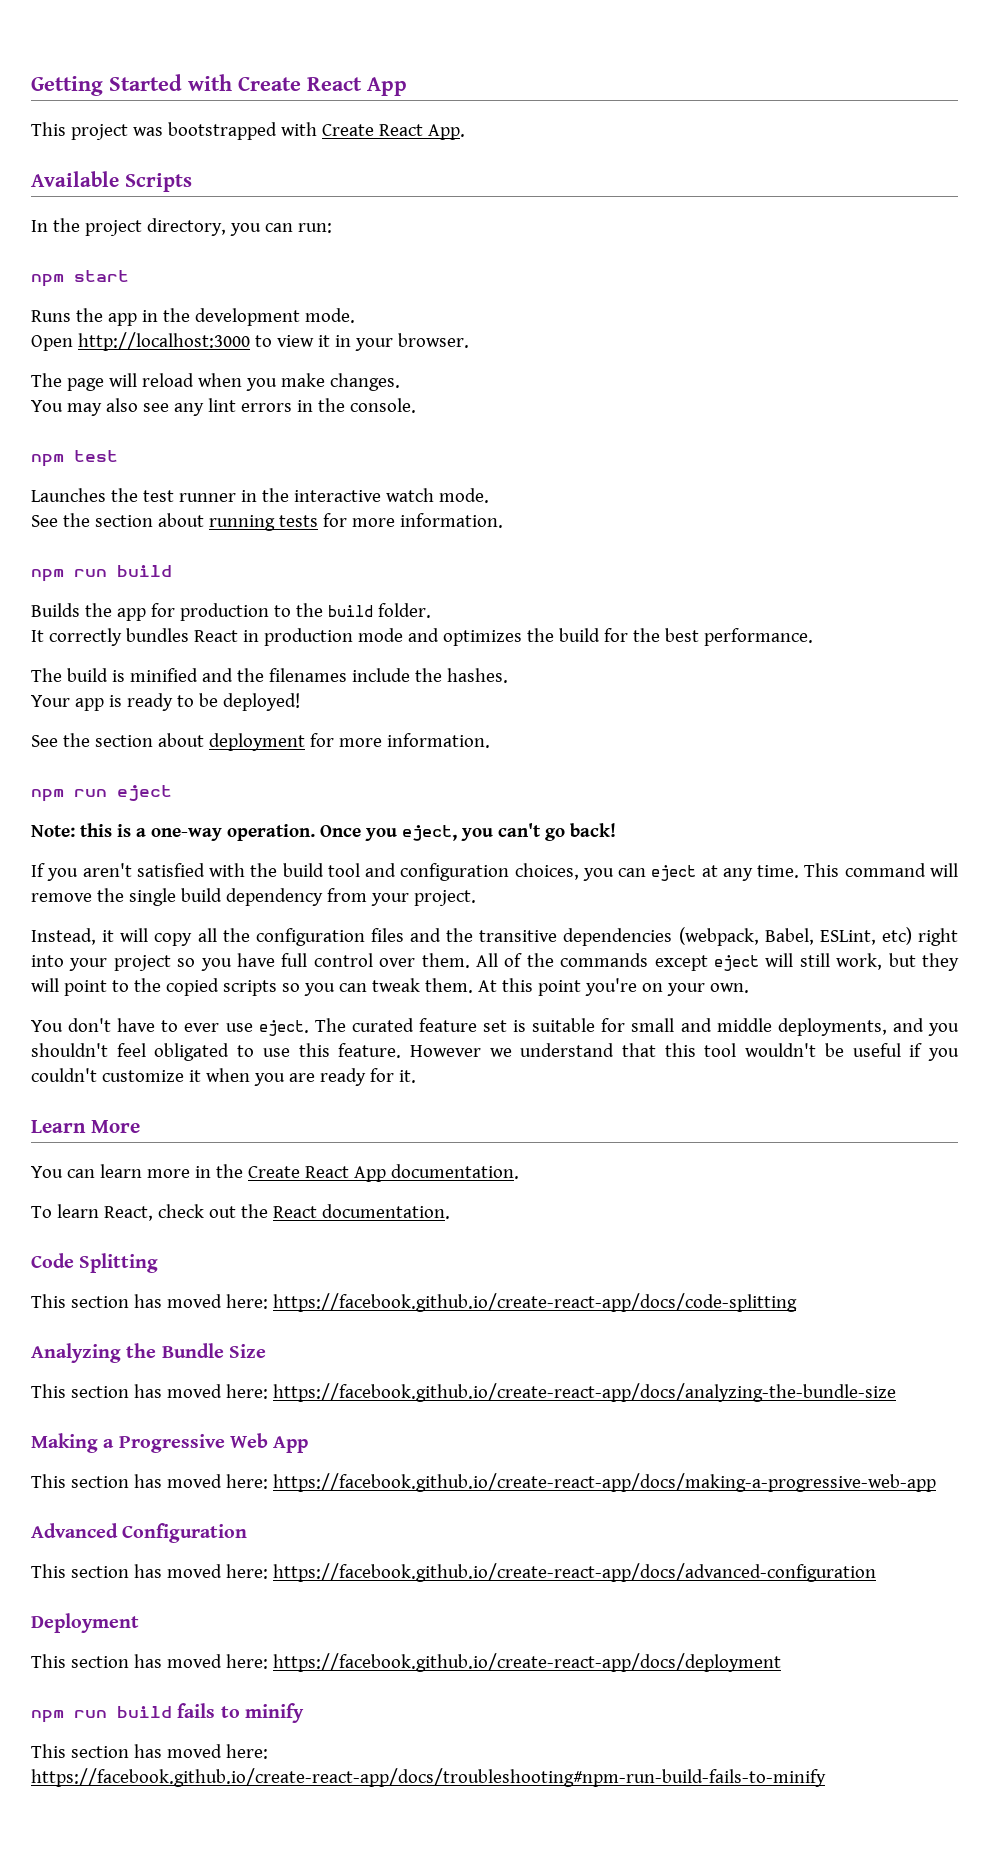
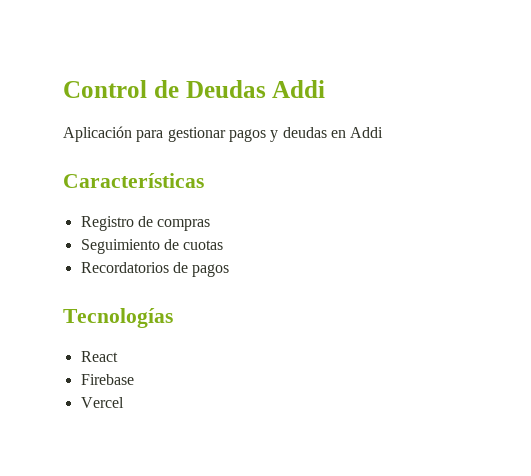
- Getting Started with Create React App
- This project was bootstrapped with Create React App.
- Available Scripts
- In the project directory, you can run:
- npm start
- Runs the app in the development mode.
- Open http://localhost:3000 to view it in your browser.
- The page will reload when you make changes.
- You may also see any lint errors in the console.
- npm test
- Launches the test runner in the interactive watch mode.
- See the section about running tests for more information.
- npm run build
- Builds the app for production to the build folder.
- It correctly bundles React in production mode and optimizes the build for the best performance.
- The build is minified and the filenames include the hashes.
- Your app is ready to be deployed!
- See the section about deployment for more information.
- npm run eject
- Note: this is a one-way operation. Once you eject, you can't go back!
- If you aren't satisfied with the build tool and configuration choices, you can eject at any time. This command will remove the single build dependency from your project.
- Instead, it will copy all the configuration files and the transitive dependencies (webpack, Babel, ESLint, etc) right into your project so you have full control over them. All of the commands except eject will still work, but they will point to the copied scripts so you can tweak them. At this point you're on your own.
- You don't have to ever use eject. The curated feature set is suitable for small and middle deployments, and you shouldn't feel obligated to use this feature. However we understand that this tool wouldn't be useful if you couldn't customize it when you are ready for it.
- Learn More
- You can learn more in the Create React App documentation.
- To learn React, check out the React documentation.
- Code Splitting
- This section has moved here: https://facebook.github.io/create-react-app/docs/code-splitting
- Analyzing the Bundle Size
- This section has moved here: https://facebook.github.io/create-react-app/docs/analyzing-the-bundle-size
- Making a Progressive Web App
- This section has moved here: https://facebook.github.io/create-react-app/docs/making-a-progressive-web-app
- Advanced Configuration
- This section has moved here: https://facebook.github.io/create-react-app/docs/advanced-configuration
- Deployment
- This section has moved here: https://facebook.github.io/create-react-app/docs/deployment
- npm run build fails to minify
- This section has moved here: https://facebook.github.io/create-react-app/docs/troubleshooting#npm-run-build-fails-to-minify
+ Control de Deudas Addi
+ Aplicación para gestionar pagos y deudas en Addi
+ Características
+ Registro de compras
+ Seguimiento de cuotas
+ Recordatorios de pagos
+ Tecnologías
+ React
+ Firebase
+ Vercel

